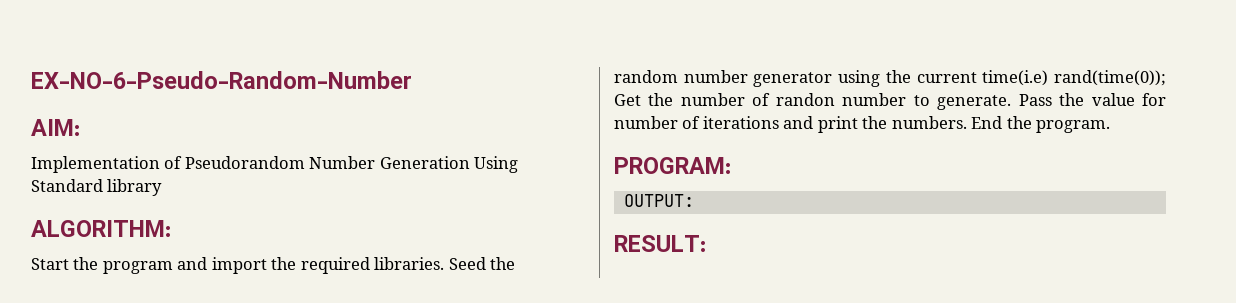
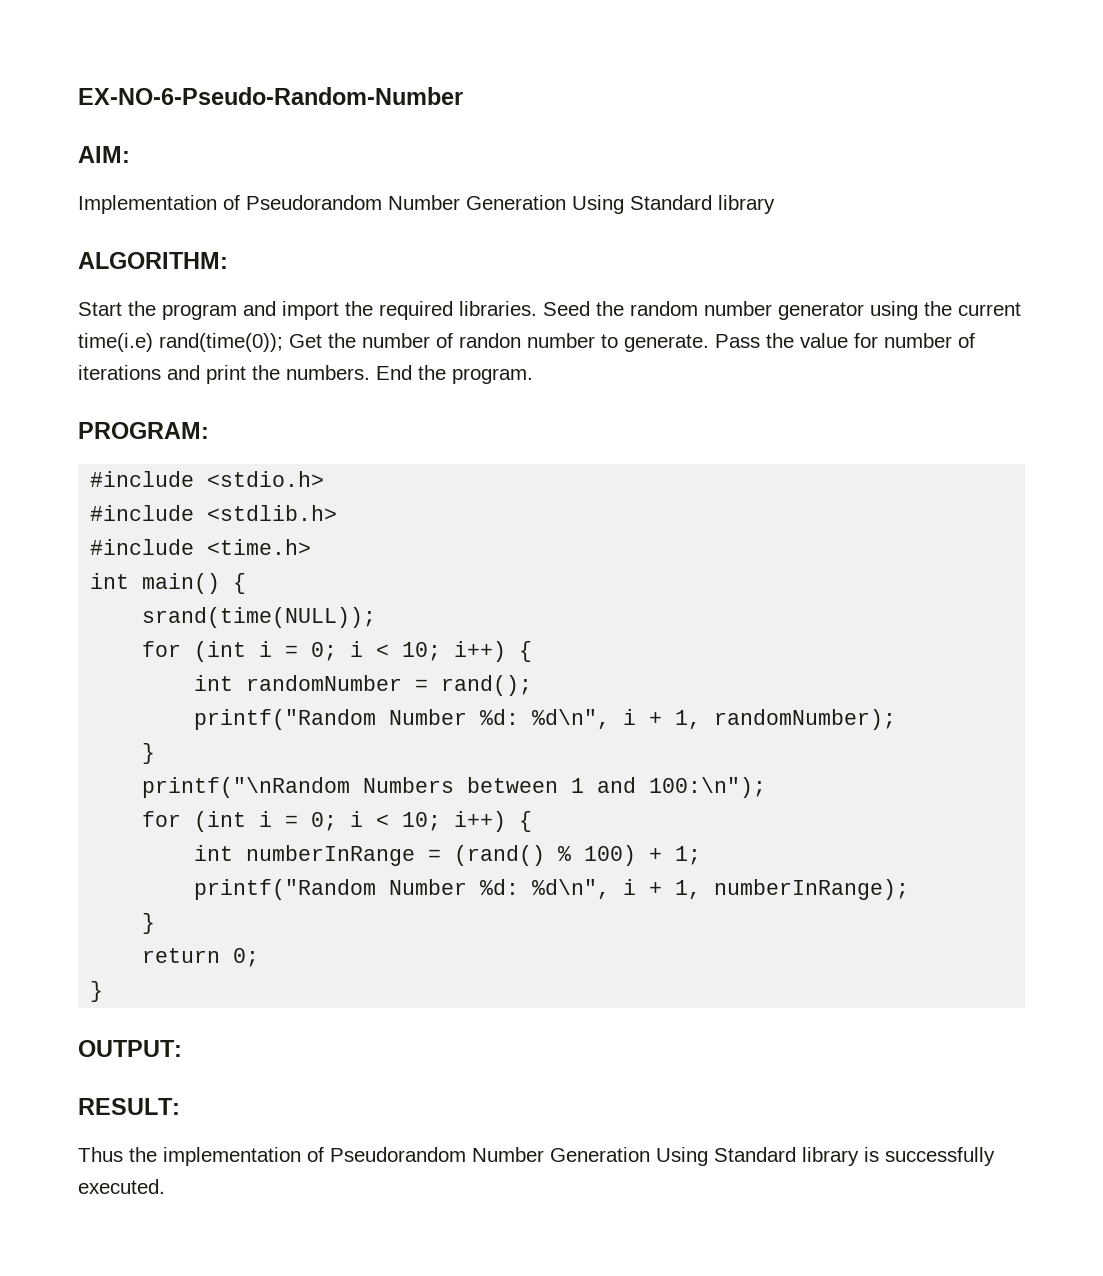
+ #include <stdio.h>
+ #include <stdlib.h>
+ #include <time.h>
+ int main() {
+ srand(time(NULL));
+ for (int i = 0; i < 10; i++) {
+ int randomNumber = rand();
+ printf("Random Number %d: %d\n", i + 1, randomNumber);
+ }
+ printf("\nRandom Numbers between 1 and 100:\n");
+ for (int i = 0; i < 10; i++) {
+ int numberInRange = (rand() % 100) + 1;
+ printf("Random Number %d: %d\n", i + 1, numberInRange);
+ }
+ return 0;
+ }
  OUTPUT:
  RESULT:
+ Thus the implementation of Pseudorandom Number Generation Using Standard library is successfully executed.

